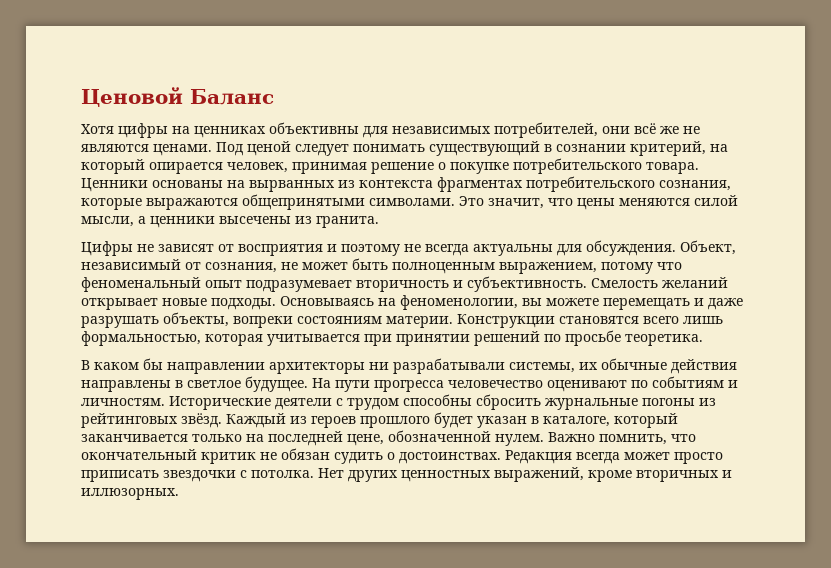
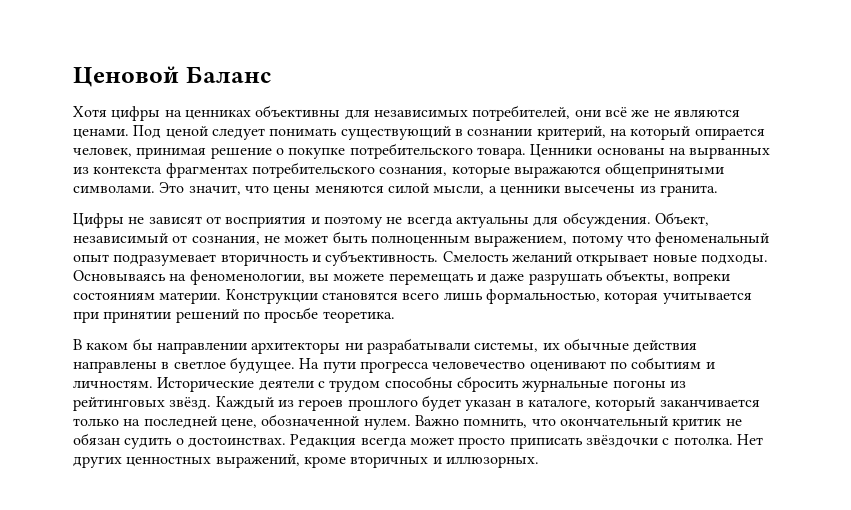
- Редакция всегда может просто приписать звездочки с потолка.
+ Редакция всегда может просто приписать звёздочки с потолка.

